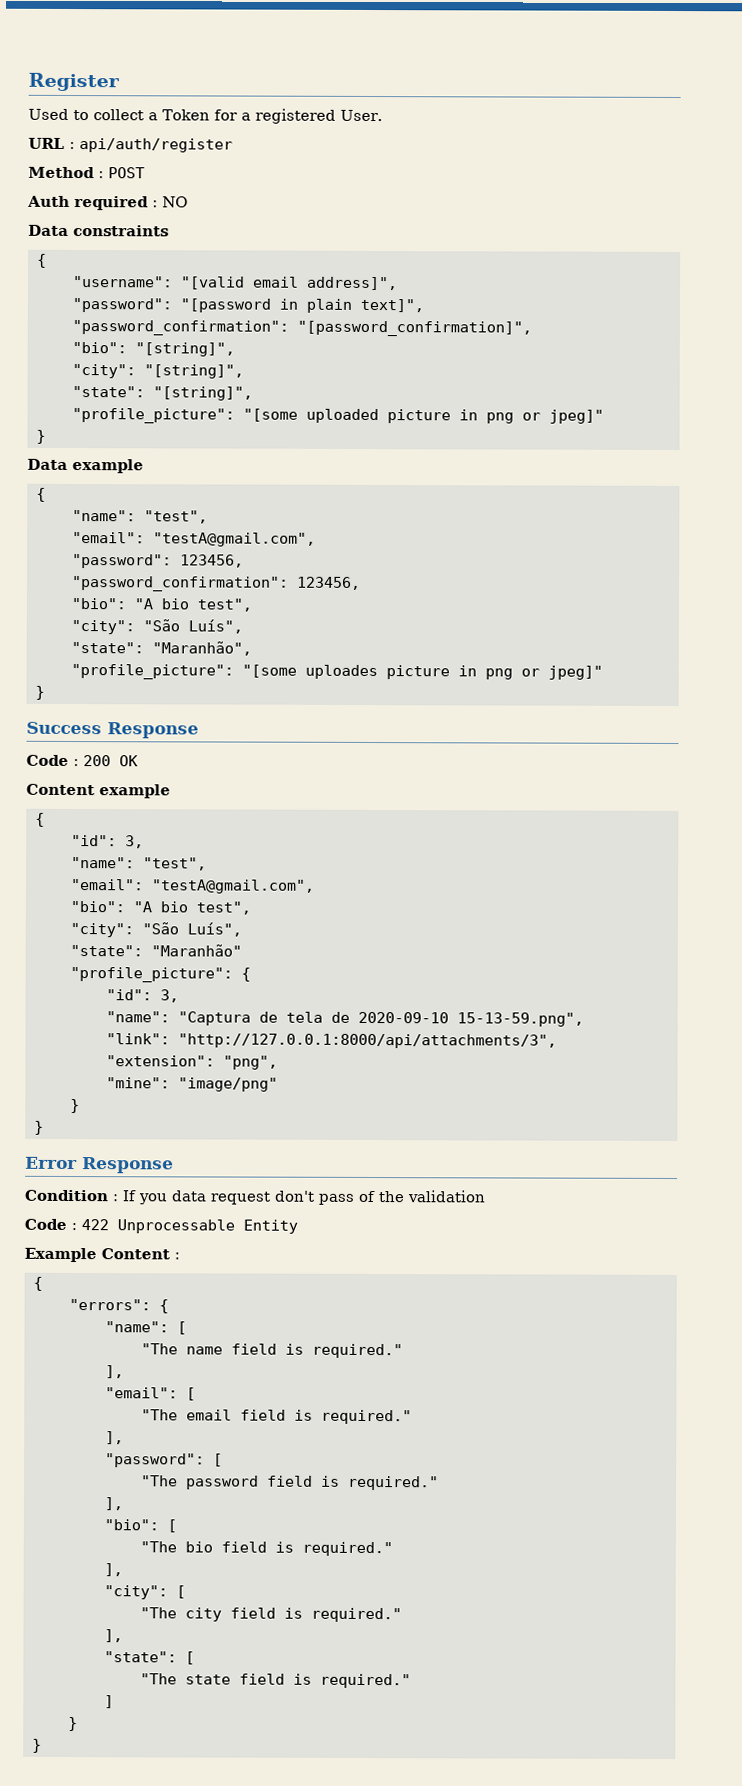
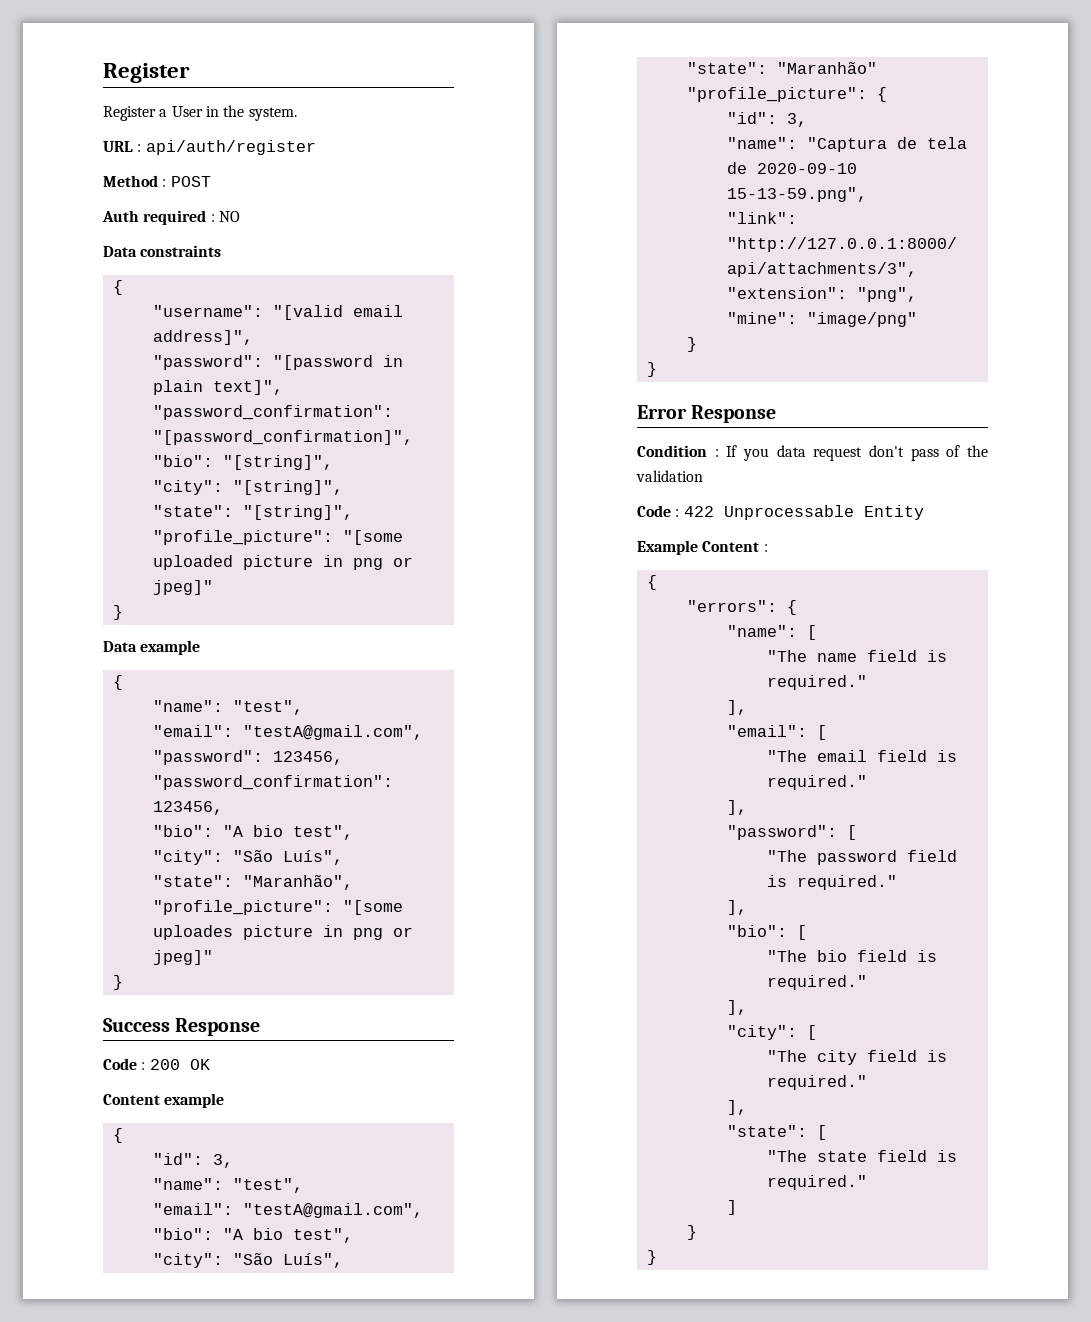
- Used to collect a Token for a registered User.
+ Register a User in the system.

